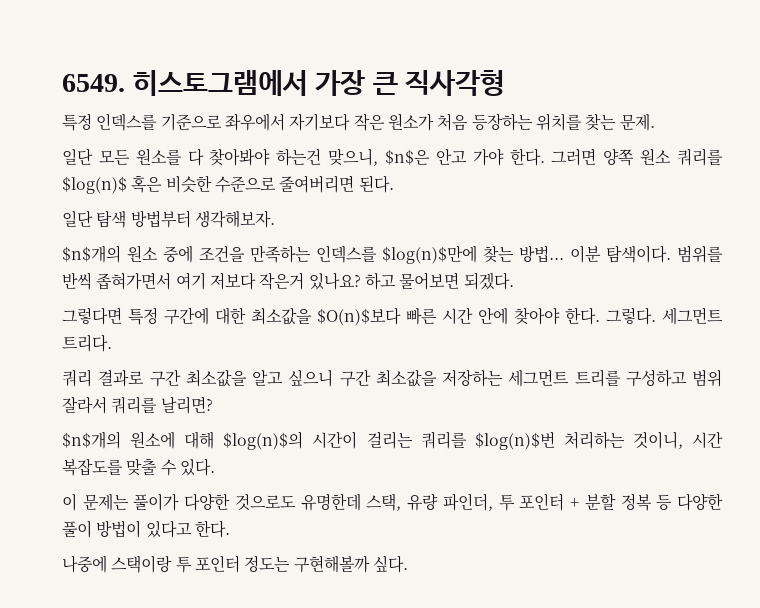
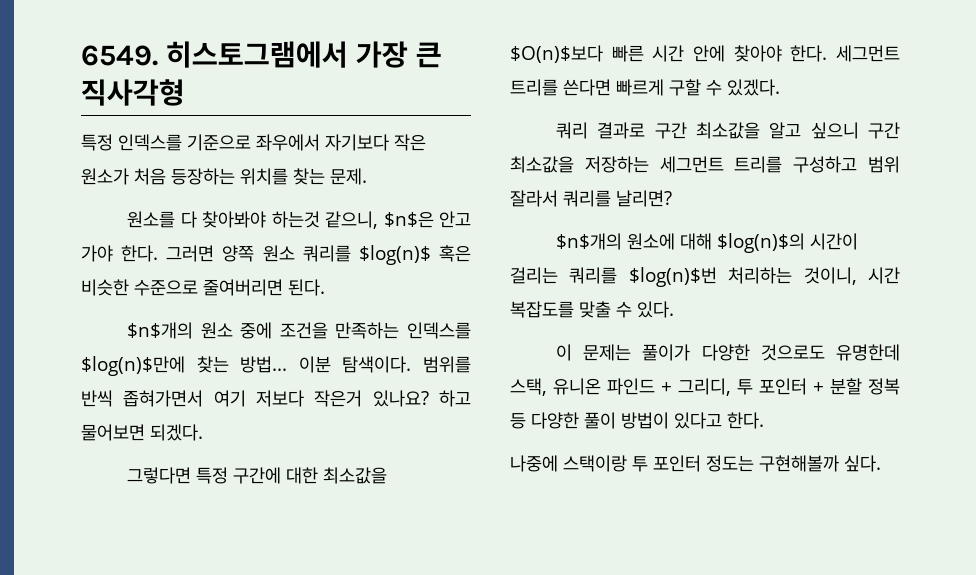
- 일단 모든 원소를 다 찾아봐야 하는건 맞으니, $n$은 안고 가야 한다.
+ 원소를 다 찾아봐야 하는것 같으니, $n$은 안고 가야 한다.
- 일단 탐색 방법부터 생각해보자.
- 그렇다. 세그먼트 트리다.
+ 세그먼트 트리를 쓴다면 빠르게 구할 수 있겠다.
- 이 문제는 풀이가 다양한 것으로도 유명한데 스택, 유량 파인더, 투 포인터 + 분할 정복 등 다양한 풀이 방법이 있다고 한다.
+ 이 문제는 풀이가 다양한 것으로도 유명한데 스택, 유니온 파인드 + 그리디, 투 포인터 + 분할 정복 등 다양한 풀이 방법이 있다고 한다.

